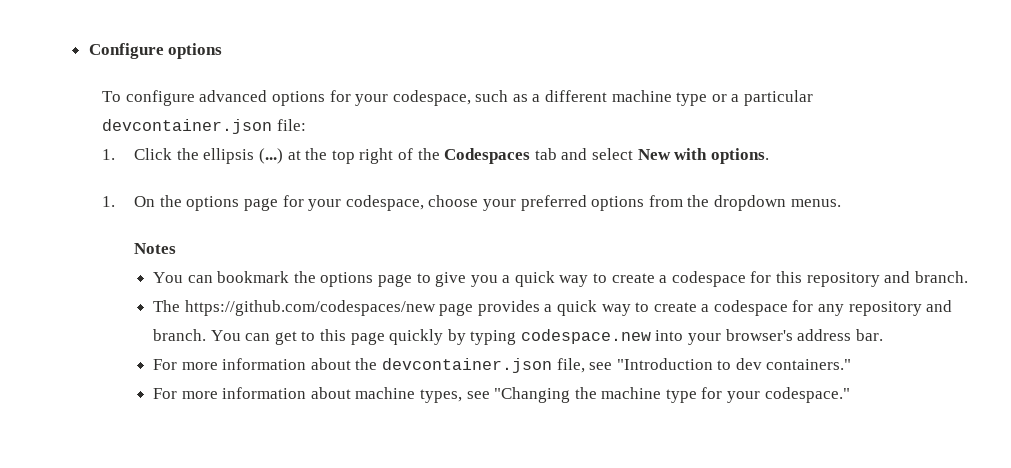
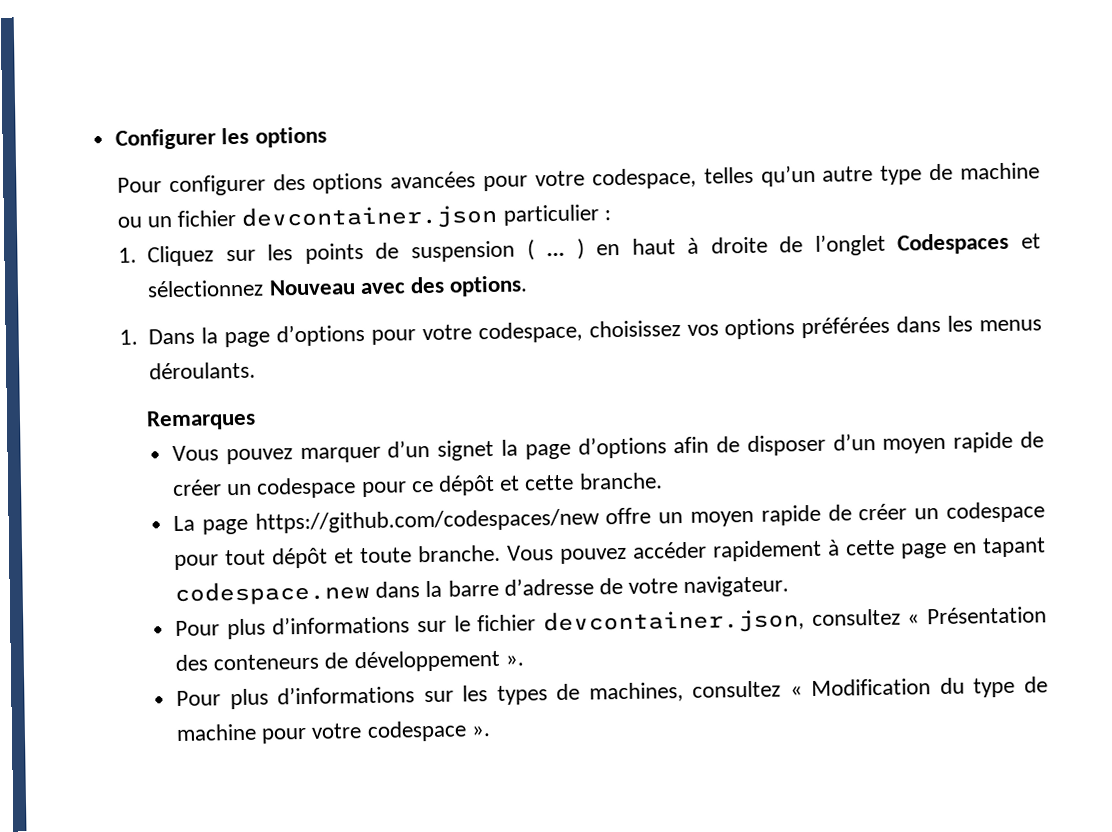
- Configure options
+ Configurer les options
- To configure advanced options for your codespace, such as a different machine type or a particular devcontainer.json file:
- 1. Click the ellipsis (...) at the top right of the Codespaces tab and select New with options.
- 1. On the options page for your codespace, choose your preferred options from the dropdown menus.
- Notes
- You can bookmark the options page to give you a quick way to create a codespace for this repository and branch.
- The https://github.com/codespaces/new page provides a quick way to create a codespace for any repository and branch. You can get to this page quickly by typing codespace.new into your browser's address bar.
- For more information about the devcontainer.json file, see "Introduction to dev containers."
- For more information about machine types, see "Changing the machine type for your codespace."
+ Pour configurer des options avancées pour votre codespace, telles qu’un autre type de machine ou un fichier devcontainer.json particulier :
+ 1. Cliquez sur les points de suspension ( ... ) en haut à droite de l’onglet Codespaces et sélectionnez Nouveau avec des options.
+ 1. Dans la page d’options pour votre codespace, choisissez vos options préférées dans les menus déroulants.
+ Remarques
+ Vous pouvez marquer d’un signet la page d’options afin de disposer d’un moyen rapide de créer un codespace pour ce dépôt et cette branche.
+ La page https://github.com/codespaces/new offre un moyen rapide de créer un codespace pour tout dépôt et toute branche. Vous pouvez accéder rapidement à cette page en tapant codespace.new dans la barre d’adresse de votre navigateur.
+ Pour plus d’informations sur le fichier devcontainer.json, consultez « Présentation des conteneurs de développement ».
+ Pour plus d’informations sur les types de machines, consultez « Modification du type de machine pour votre codespace ».

